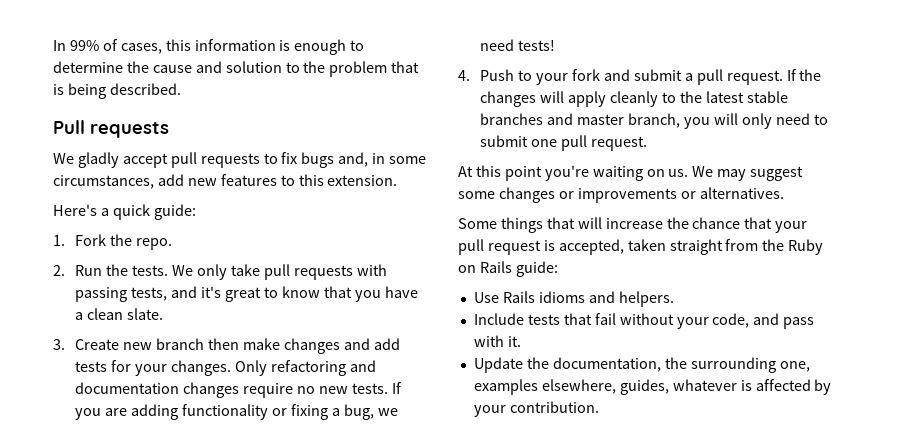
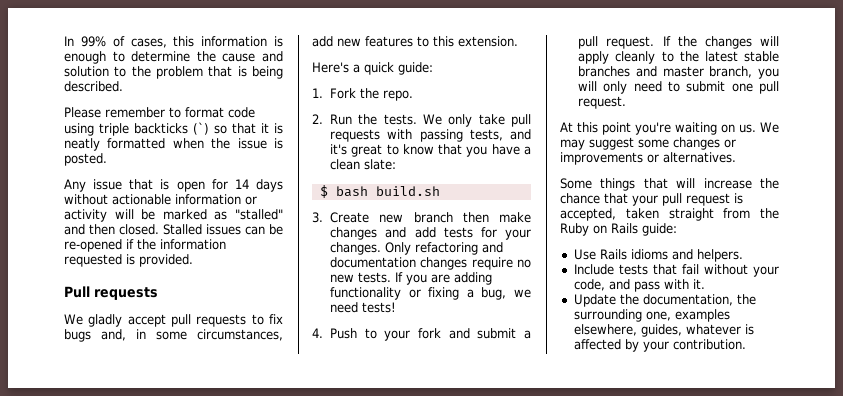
+ Please remember to format code using triple backticks (`) so that it is neatly formatted when the issue is posted.
+ Any issue that is open for 14 days without actionable information or activity will be marked as "stalled" and then closed. Stalled issues can be re-opened if the information requested is provided.
- We only take pull requests with passing tests, and it's great to know that you have a clean slate.
+ We only take pull requests with passing tests, and it's great to know that you have a clean slate:
+ $ bash build.sh

